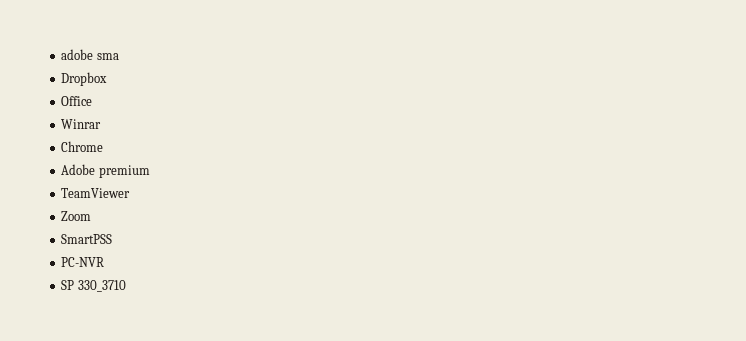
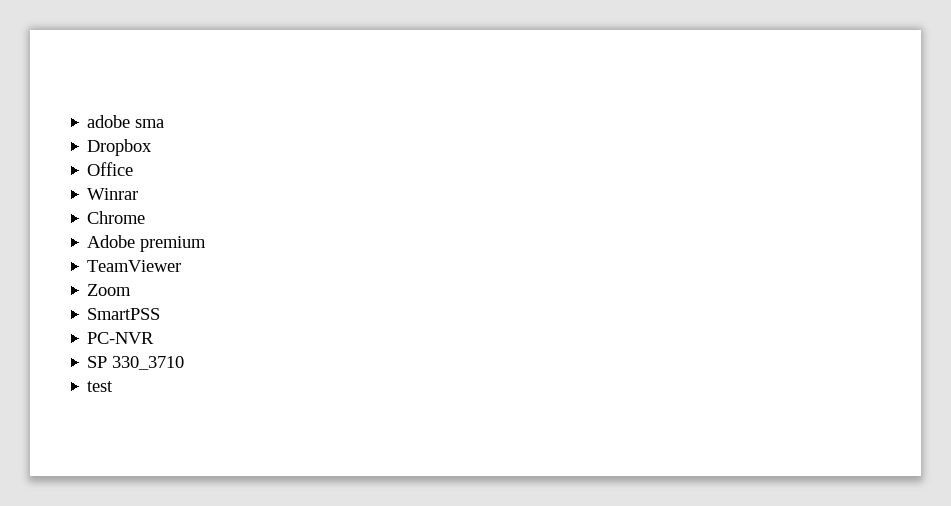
+ test

